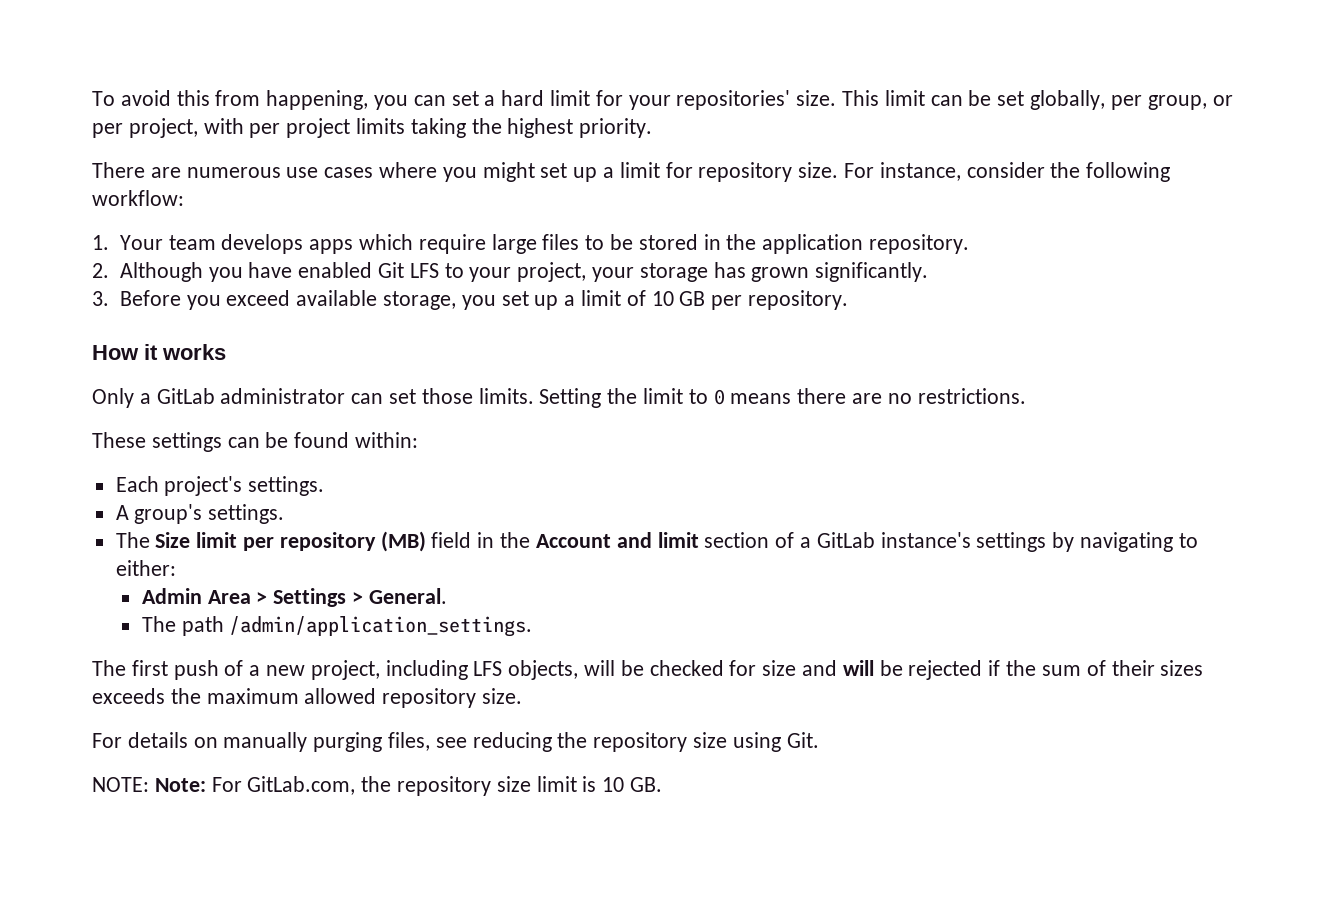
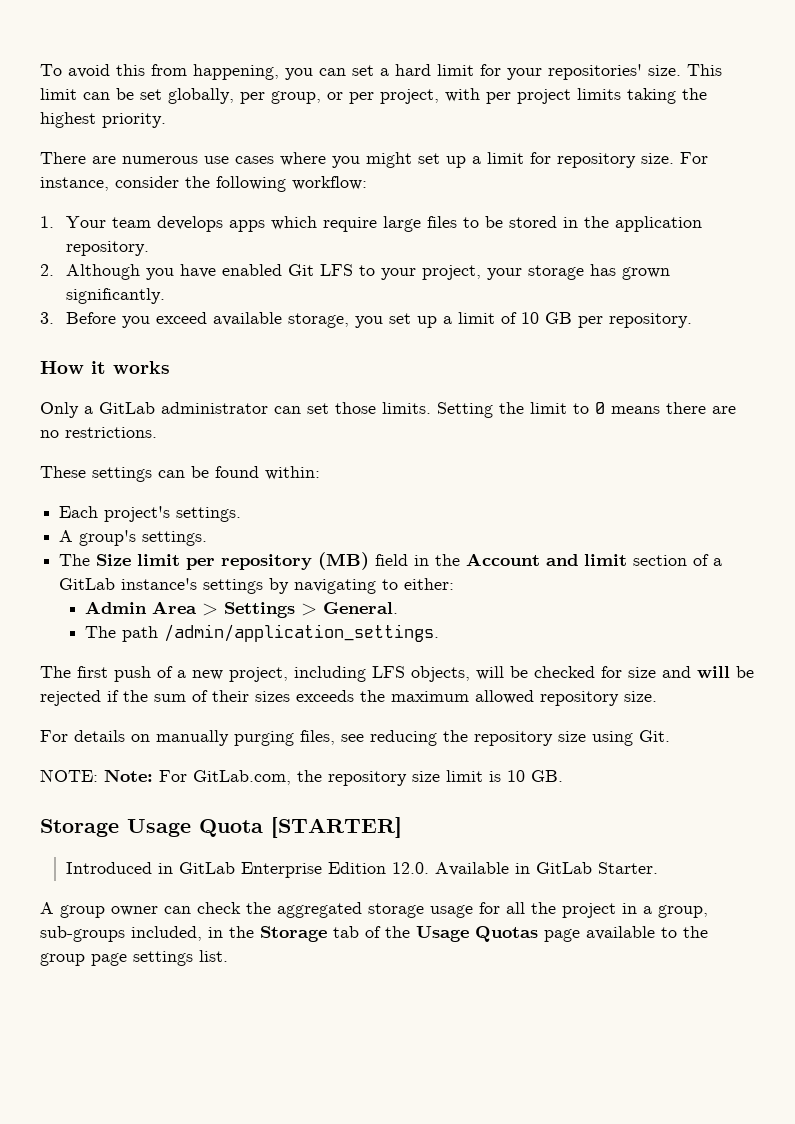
+ Storage Usage Quota [STARTER]
+ Introduced in GitLab Enterprise Edition 12.0. Available in GitLab Starter.
+ A group owner can check the aggregated storage usage for all the project in a group, sub-groups included, in the Storage tab of the Usage Quotas page available to the group page settings list.

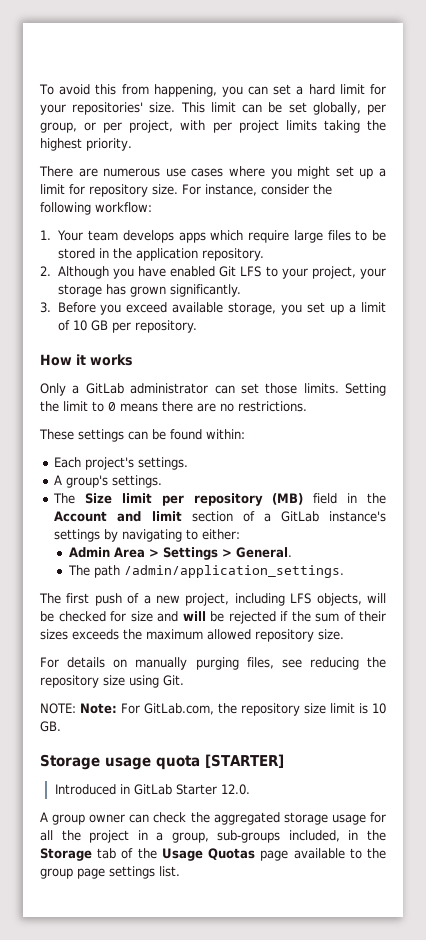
- Storage Usage Quota [STARTER]
+ Storage usage quota [STARTER]
- Introduced in GitLab Enterprise Edition 12.0. Available in GitLab Starter.
+ Introduced in GitLab Starter 12.0.

